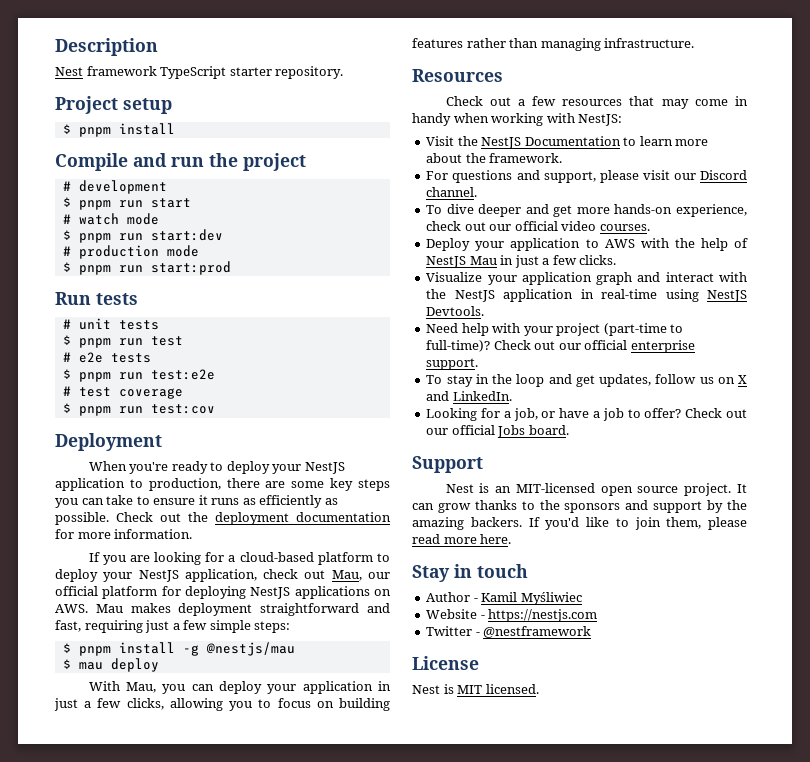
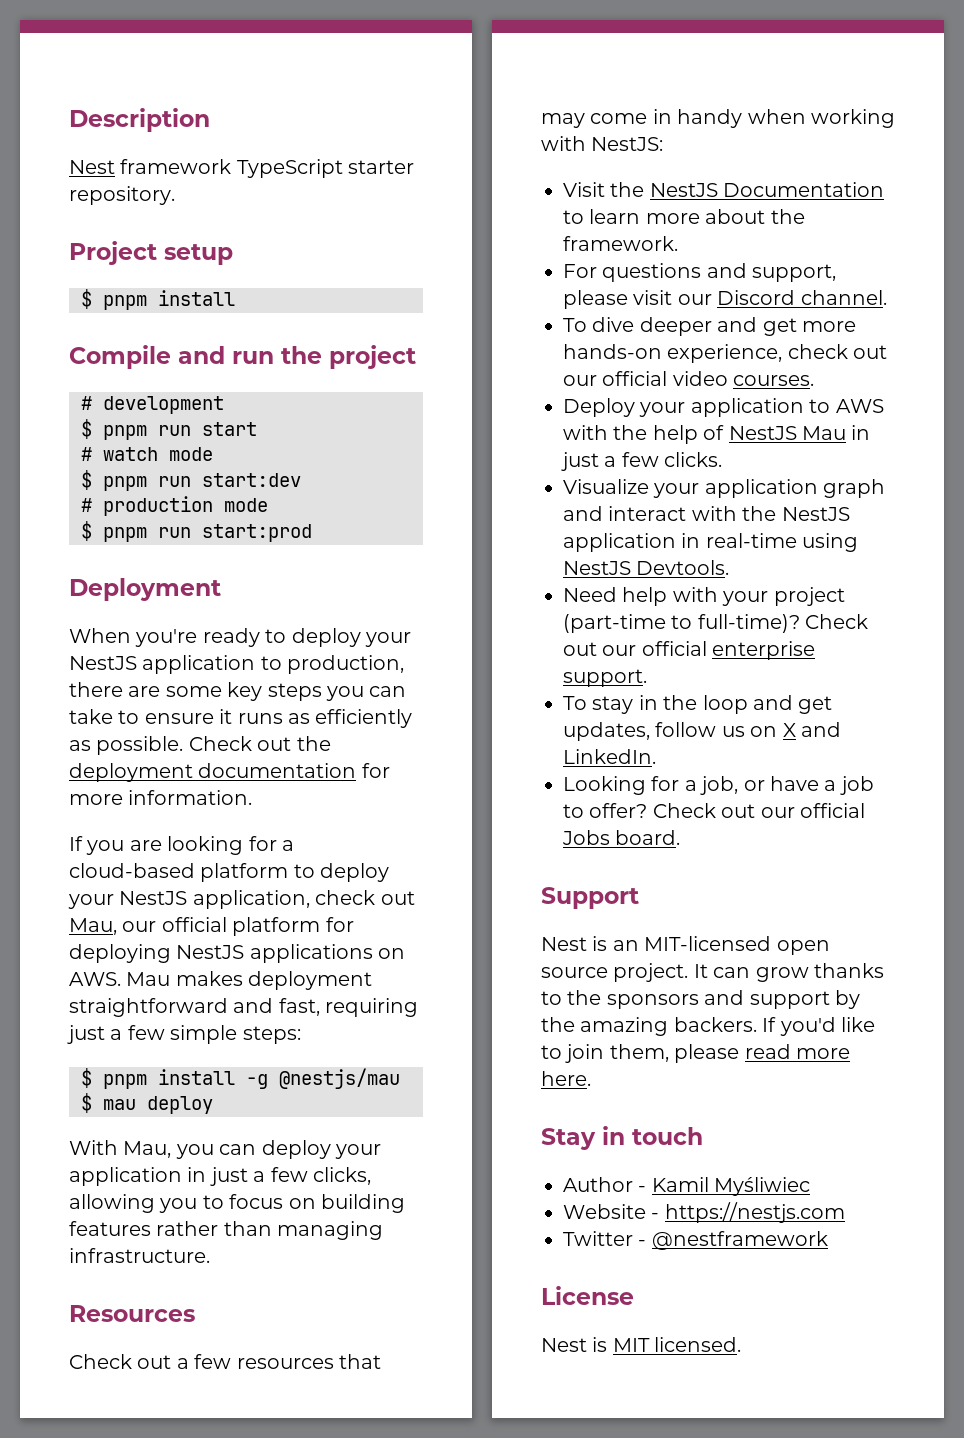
- Run tests
- # unit tests
- $ pnpm run test
- # e2e tests
- $ pnpm run test:e2e
- # test coverage
- $ pnpm run test:cov

